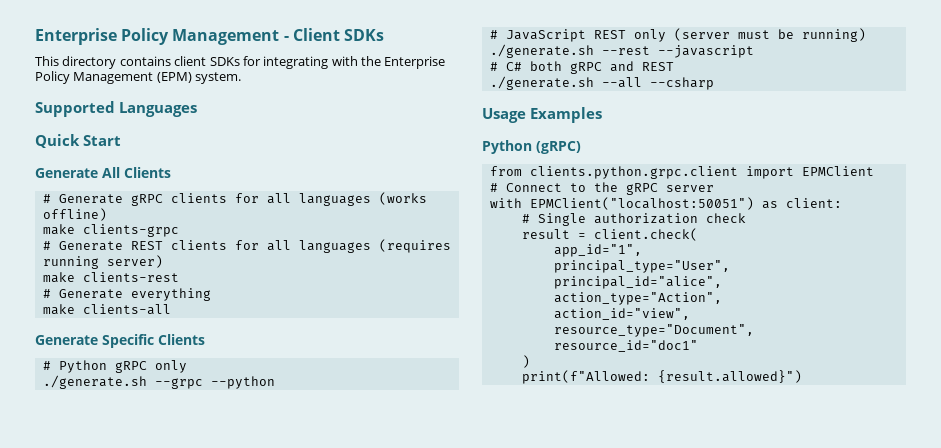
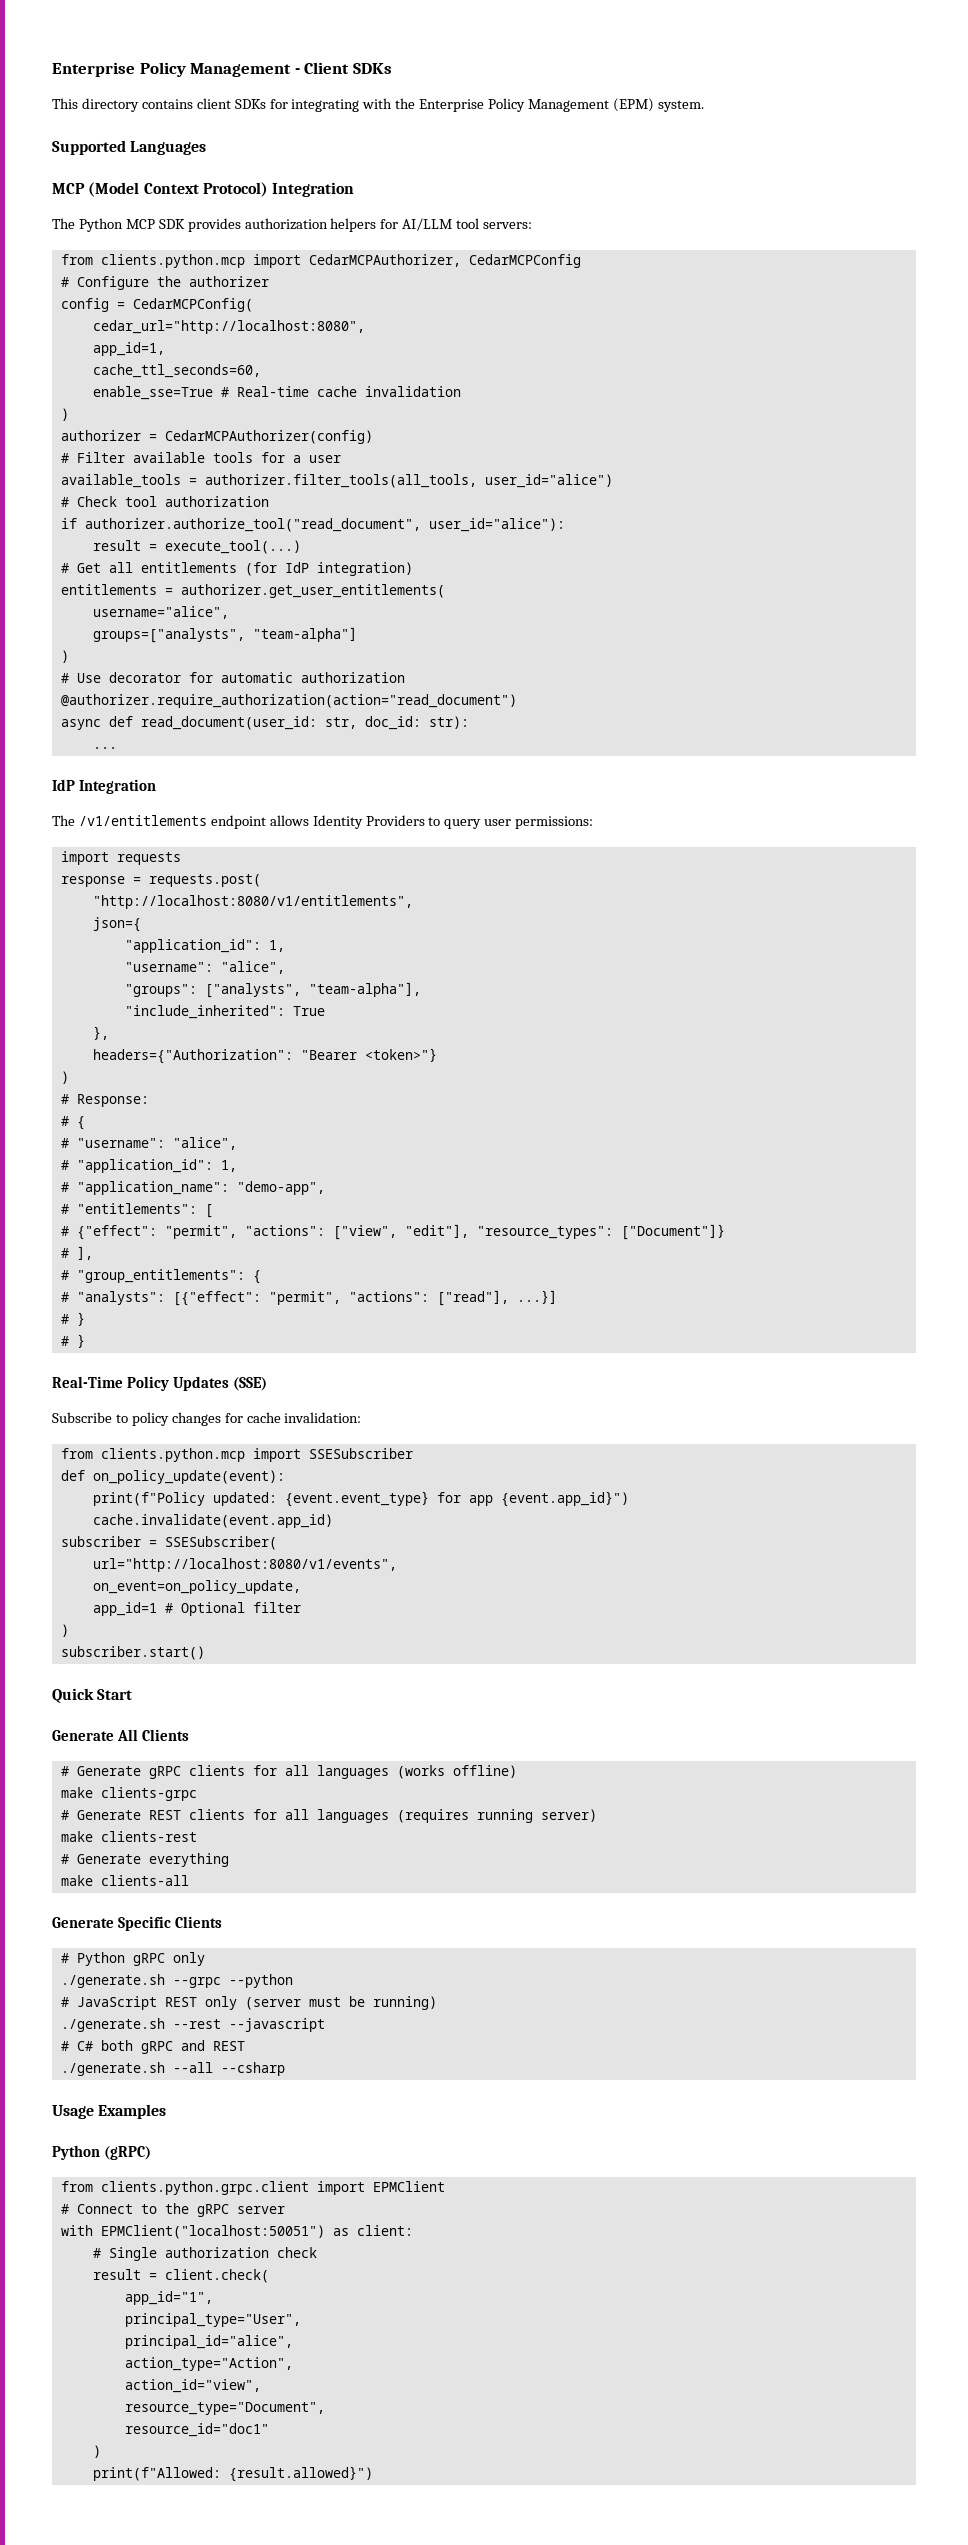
+ MCP (Model Context Protocol) Integration
+ The Python MCP SDK provides authorization helpers for AI/LLM tool servers:
+ from clients.python.mcp import CedarMCPAuthorizer, CedarMCPConfig
+ # Configure the authorizer
+ config = CedarMCPConfig(
+ cedar_url="http://localhost:8080",
+ app_id=1,
+ cache_ttl_seconds=60,
+ enable_sse=True # Real-time cache invalidation
+ )
+ authorizer = CedarMCPAuthorizer(config)
+ # Filter available tools for a user
+ available_tools = authorizer.filter_tools(all_tools, user_id="alice")
+ # Check tool authorization
+ if authorizer.authorize_tool("read_document", user_id="alice"):
+ result = execute_tool(...)
+ # Get all entitlements (for IdP integration)
+ entitlements = authorizer.get_user_entitlements(
+ username="alice",
+ groups=["analysts", "team-alpha"]
+ )
+ # Use decorator for automatic authorization
+ @authorizer.require_authorization(action="read_document")
+ async def read_document(user_id: str, doc_id: str):
+ ...
+ IdP Integration
+ The /v1/entitlements endpoint allows Identity Providers to query user permissions:
+ import requests
+ response = requests.post(
+ "http://localhost:8080/v1/entitlements",
+ json={
+ "application_id": 1,
+ "username": "alice",
+ "groups": ["analysts", "team-alpha"],
+ "include_inherited": True
+ },
+ headers={"Authorization": "Bearer <token>"}
+ )
+ # Response:
+ # {
+ # "username": "alice",
+ # "application_id": 1,
+ # "application_name": "demo-app",
+ # "entitlements": [
+ # {"effect": "permit", "actions": ["view", "edit"], "resource_types": ["Document"]}
+ # ],
+ # "group_entitlements": {
+ # "analysts": [{"effect": "permit", "actions": ["read"], ...}]
+ # }
+ # }
+ Real-Time Policy Updates (SSE)
+ Subscribe to policy changes for cache invalidation:
+ from clients.python.mcp import SSESubscriber
+ def on_policy_update(event):
+ print(f"Policy updated: {event.event_type} for app {event.app_id}")
+ cache.invalidate(event.app_id)
+ subscriber = SSESubscriber(
+ url="http://localhost:8080/v1/events",
+ on_event=on_policy_update,
+ app_id=1 # Optional filter
+ )
+ subscriber.start()

